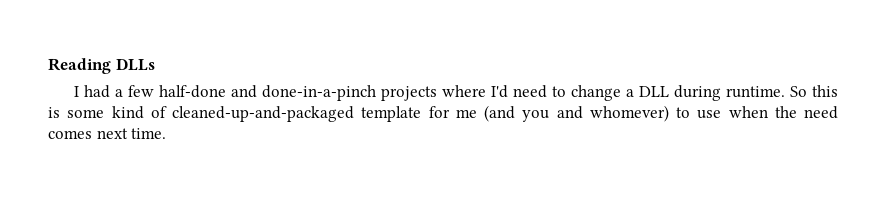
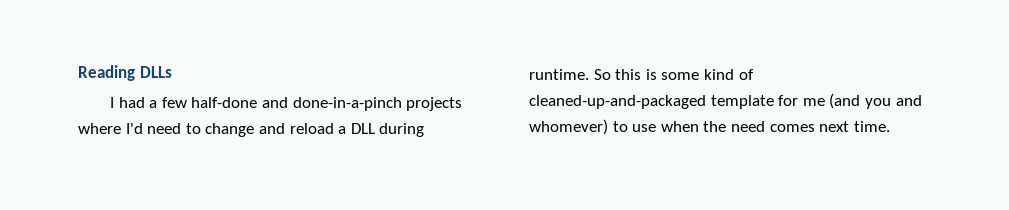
- I had a few half-done and done-in-a-pinch projects where I'd need to change a DLL during runtime.
+ I had a few half-done and done-in-a-pinch projects where I'd need to change and reload a DLL during runtime.

